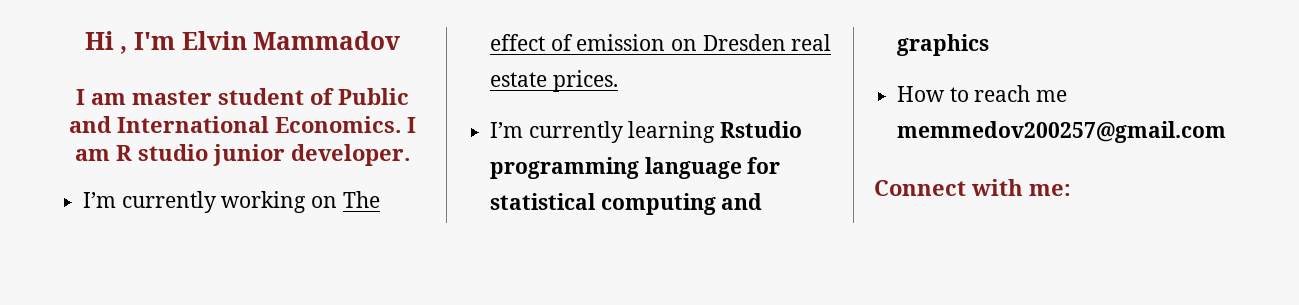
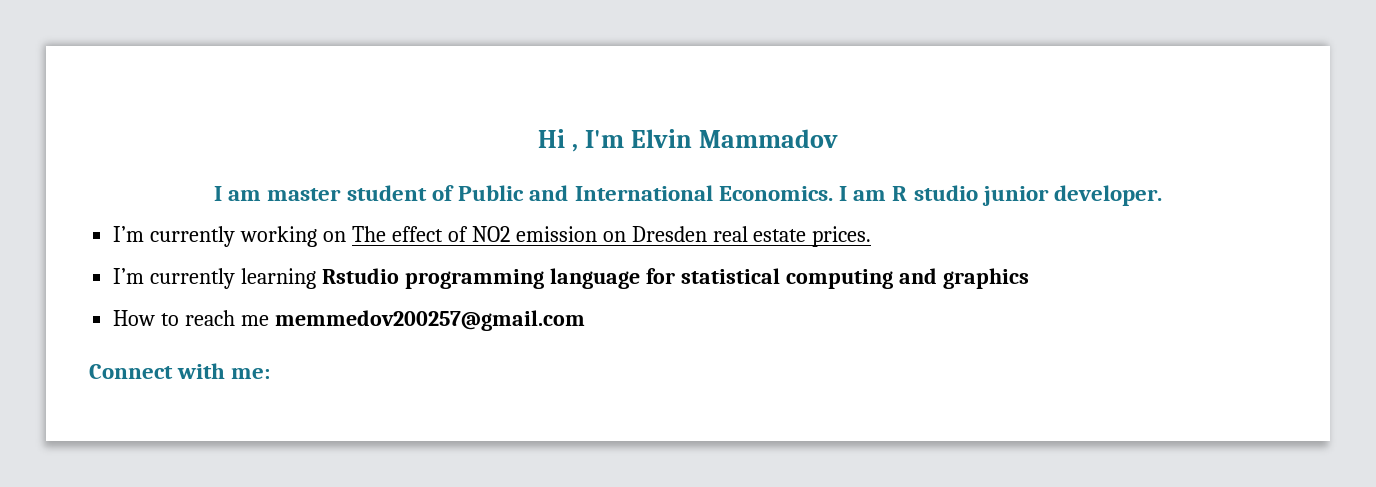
- I’m currently working on The effect of emission on Dresden real estate prices.
+ I’m currently working on The effect of NO2 emission on Dresden real estate prices.

